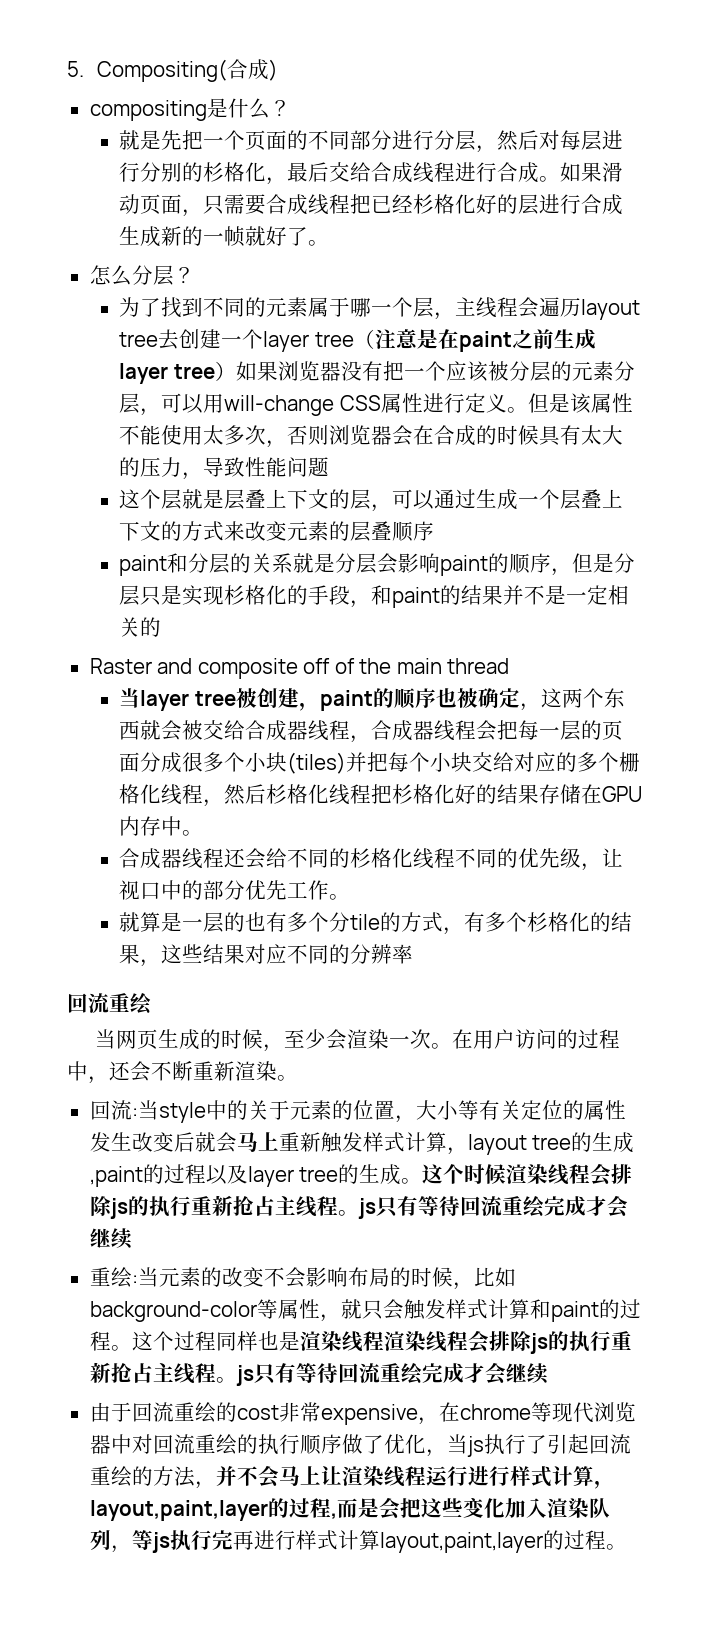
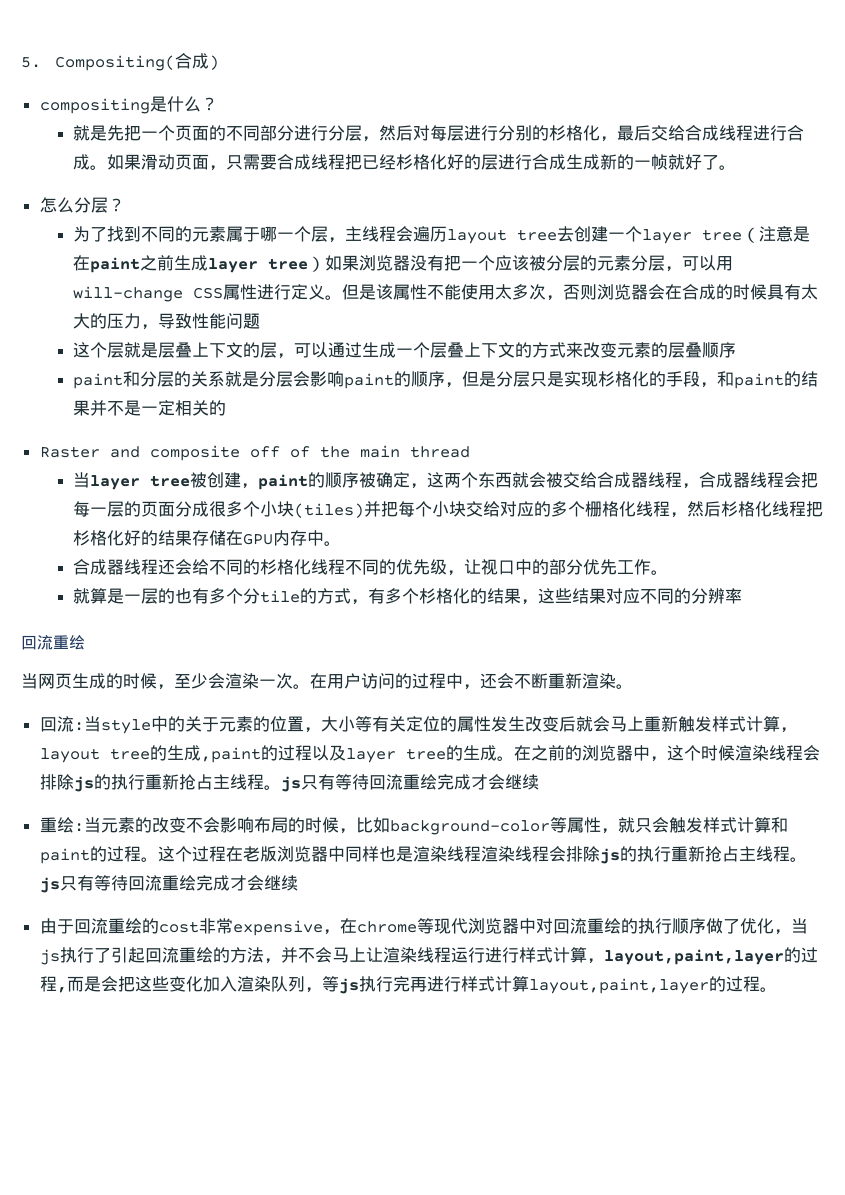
- 当layer tree被创建，paint的顺序也被确定，这两个东西就会被交给合成器线程，合成器线程会把每一层的页面分成很多个小块(tiles)并把每个小块交给对应的多个栅格化线程，然后杉格化线程把杉格化好的结果存储在GPU内存中。
+ 当layer tree被创建，paint的顺序被确定，这两个东西就会被交给合成器线程，合成器线程会把每一层的页面分成很多个小块(tiles)并把每个小块交给对应的多个栅格化线程，然后杉格化线程把杉格化好的结果存储在GPU内存中。
- 这个时候渲染线程会排除js的执行重新抢占主线程。js只有等待回流重绘完成才会继续
+ 在之前的浏览器中，这个时候渲染线程会排除js的执行重新抢占主线程。js只有等待回流重绘完成才会继续
- 这个过程同样也是渲染线程渲染线程会排除js的执行重新抢占主线程。js只有等待回流重绘完成才会继续
+ 这个过程在老版浏览器中同样也是渲染线程渲染线程会排除js的执行重新抢占主线程。js只有等待回流重绘完成才会继续

